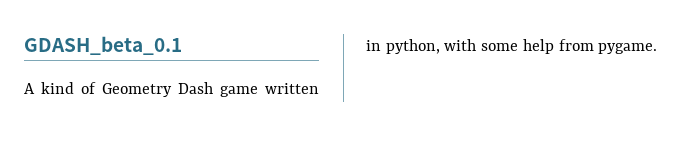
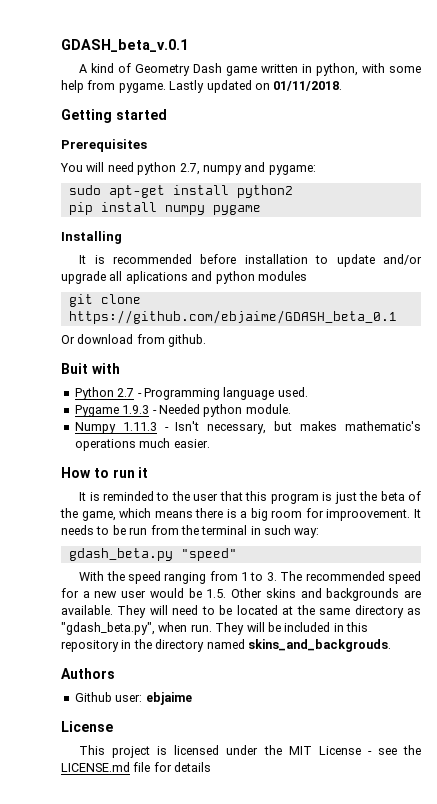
- GDASH_beta_0.1
+ GDASH_beta_v.0.1
+ Lastly updated on 01/11/2018.
+ Getting started
+ Prerequisites
+ You will need python 2.7, numpy and pygame:
+ sudo apt-get install python2
+ pip install numpy pygame
+ Installing
+ It is recommended before installation to update and/or upgrade all aplications and python modules
+ git clone https://github.com/ebjaime/GDASH_beta_0.1
+ Or download from github.
+ Buit with
+ Python 2.7 - Programming language used.
+ Pygame 1.9.3 - Needed python module.
+ Numpy 1.11.3 - Isn't necessary, but makes mathematic's operations much easier.
+ How to run it
+ It is reminded to the user that this program is just the beta of the game, which means there is a big room for improovement. It needs to be run from the terminal in such way:
+ gdash_beta.py "speed"
+ With the speed ranging from 1 to 3. The recommended speed for a new user would be 1.5. Other skins and backgrounds are available. They will need to be located at the same directory as "gdash_beta.py", when run. They will be included in this repository in the directory named skins_and_backgrouds.
+ Authors
+ Github user: ebjaime
+ License
+ This project is licensed under the MIT License - see the LICENSE.md file for details

